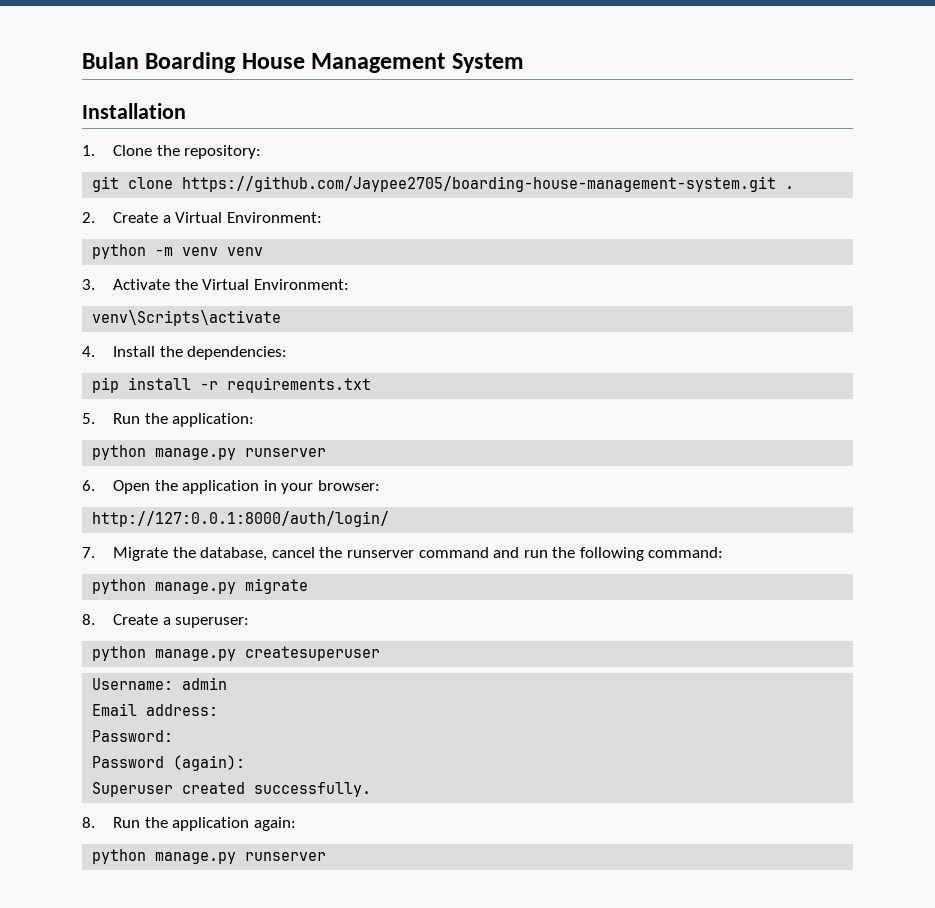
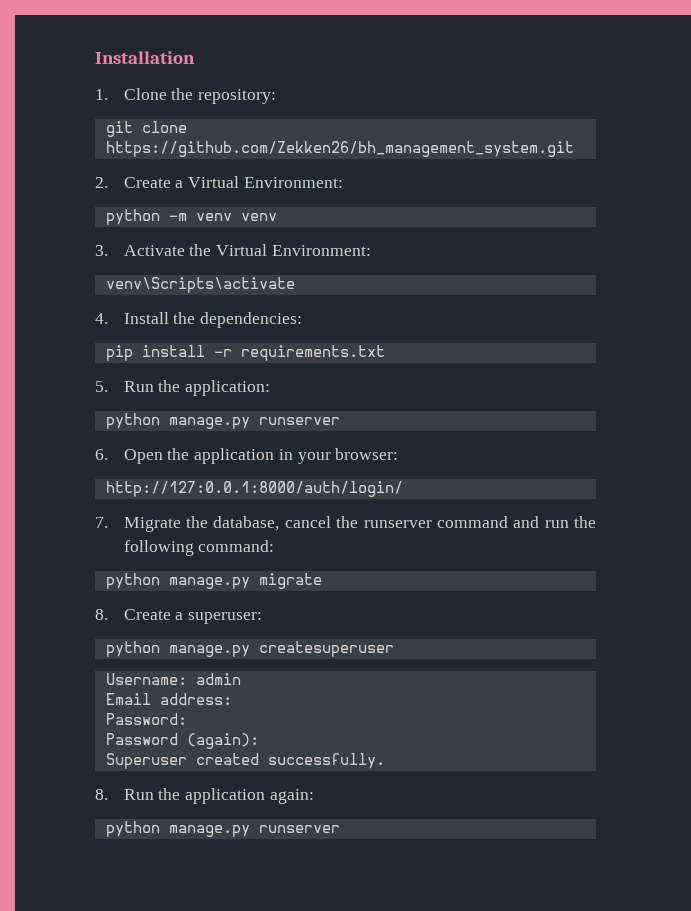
- Bulan Boarding House Management System
- git clone https://github.com/Jaypee2705/boarding-house-management-system.git .
+ git clone https://github.com/Zekken26/bh_management_system.git

